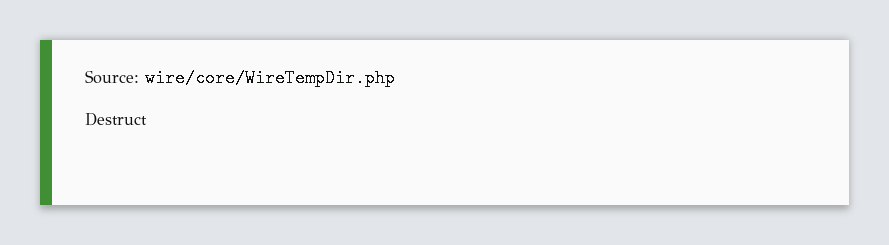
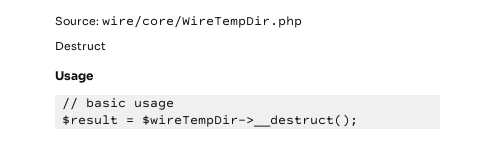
+ Usage
+ // basic usage
+ $result = $wireTempDir->__destruct();

